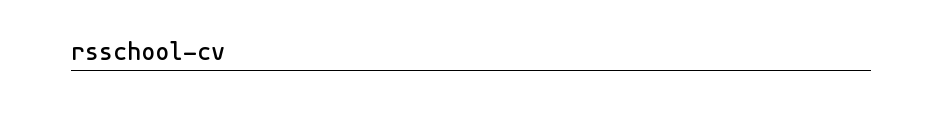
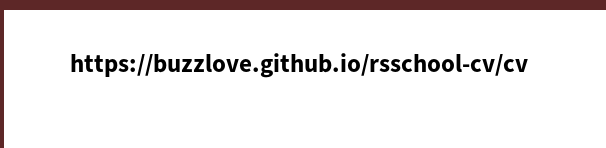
- rsschool-cv
+ https://buzzlove.github.io/rsschool-cv/cv

